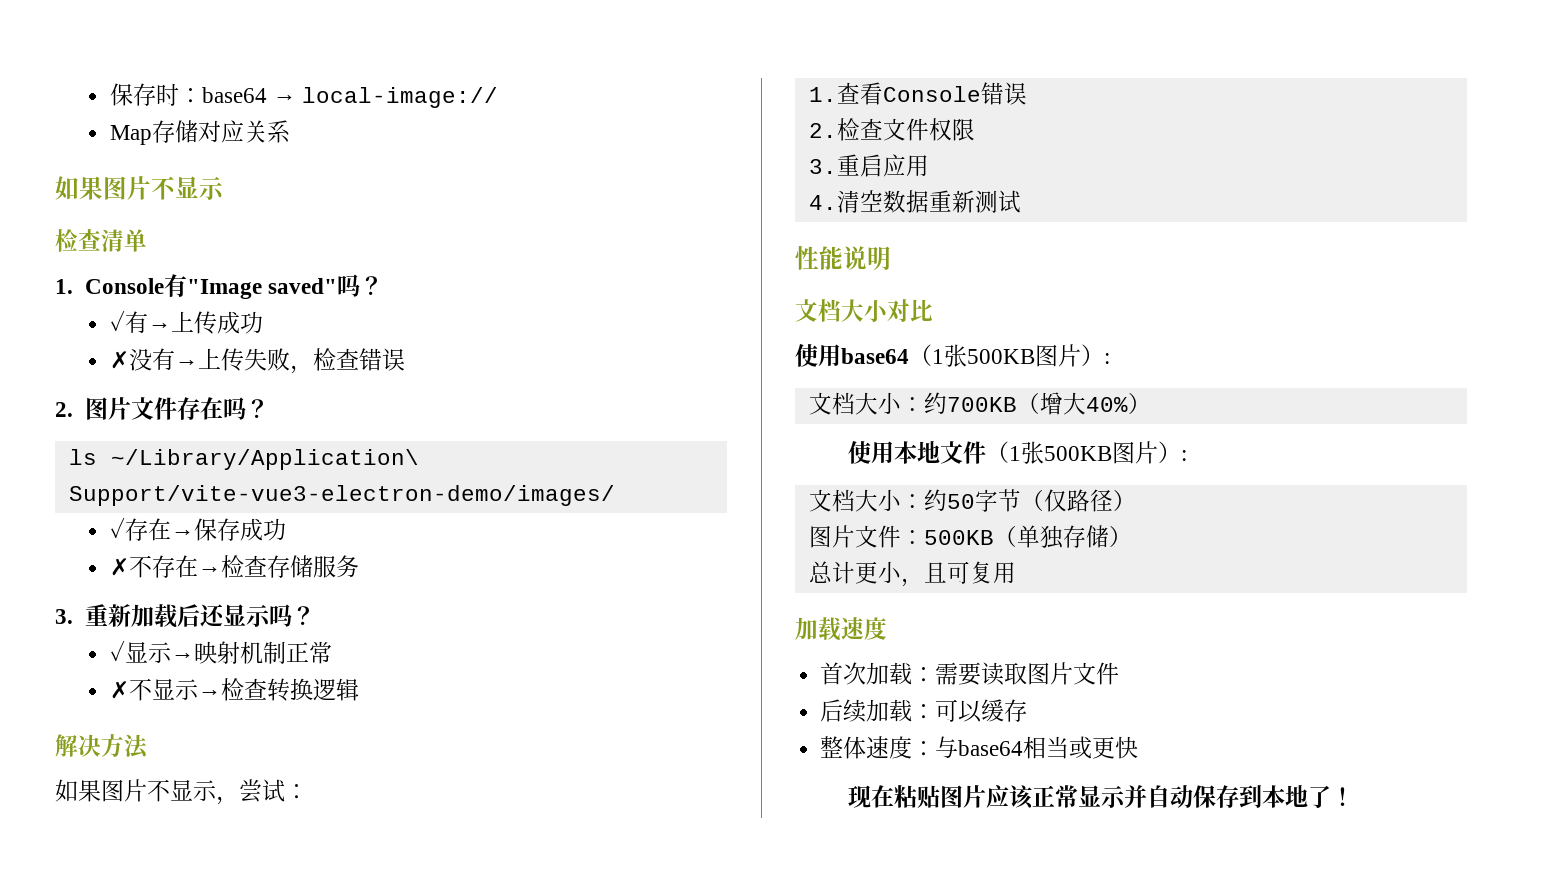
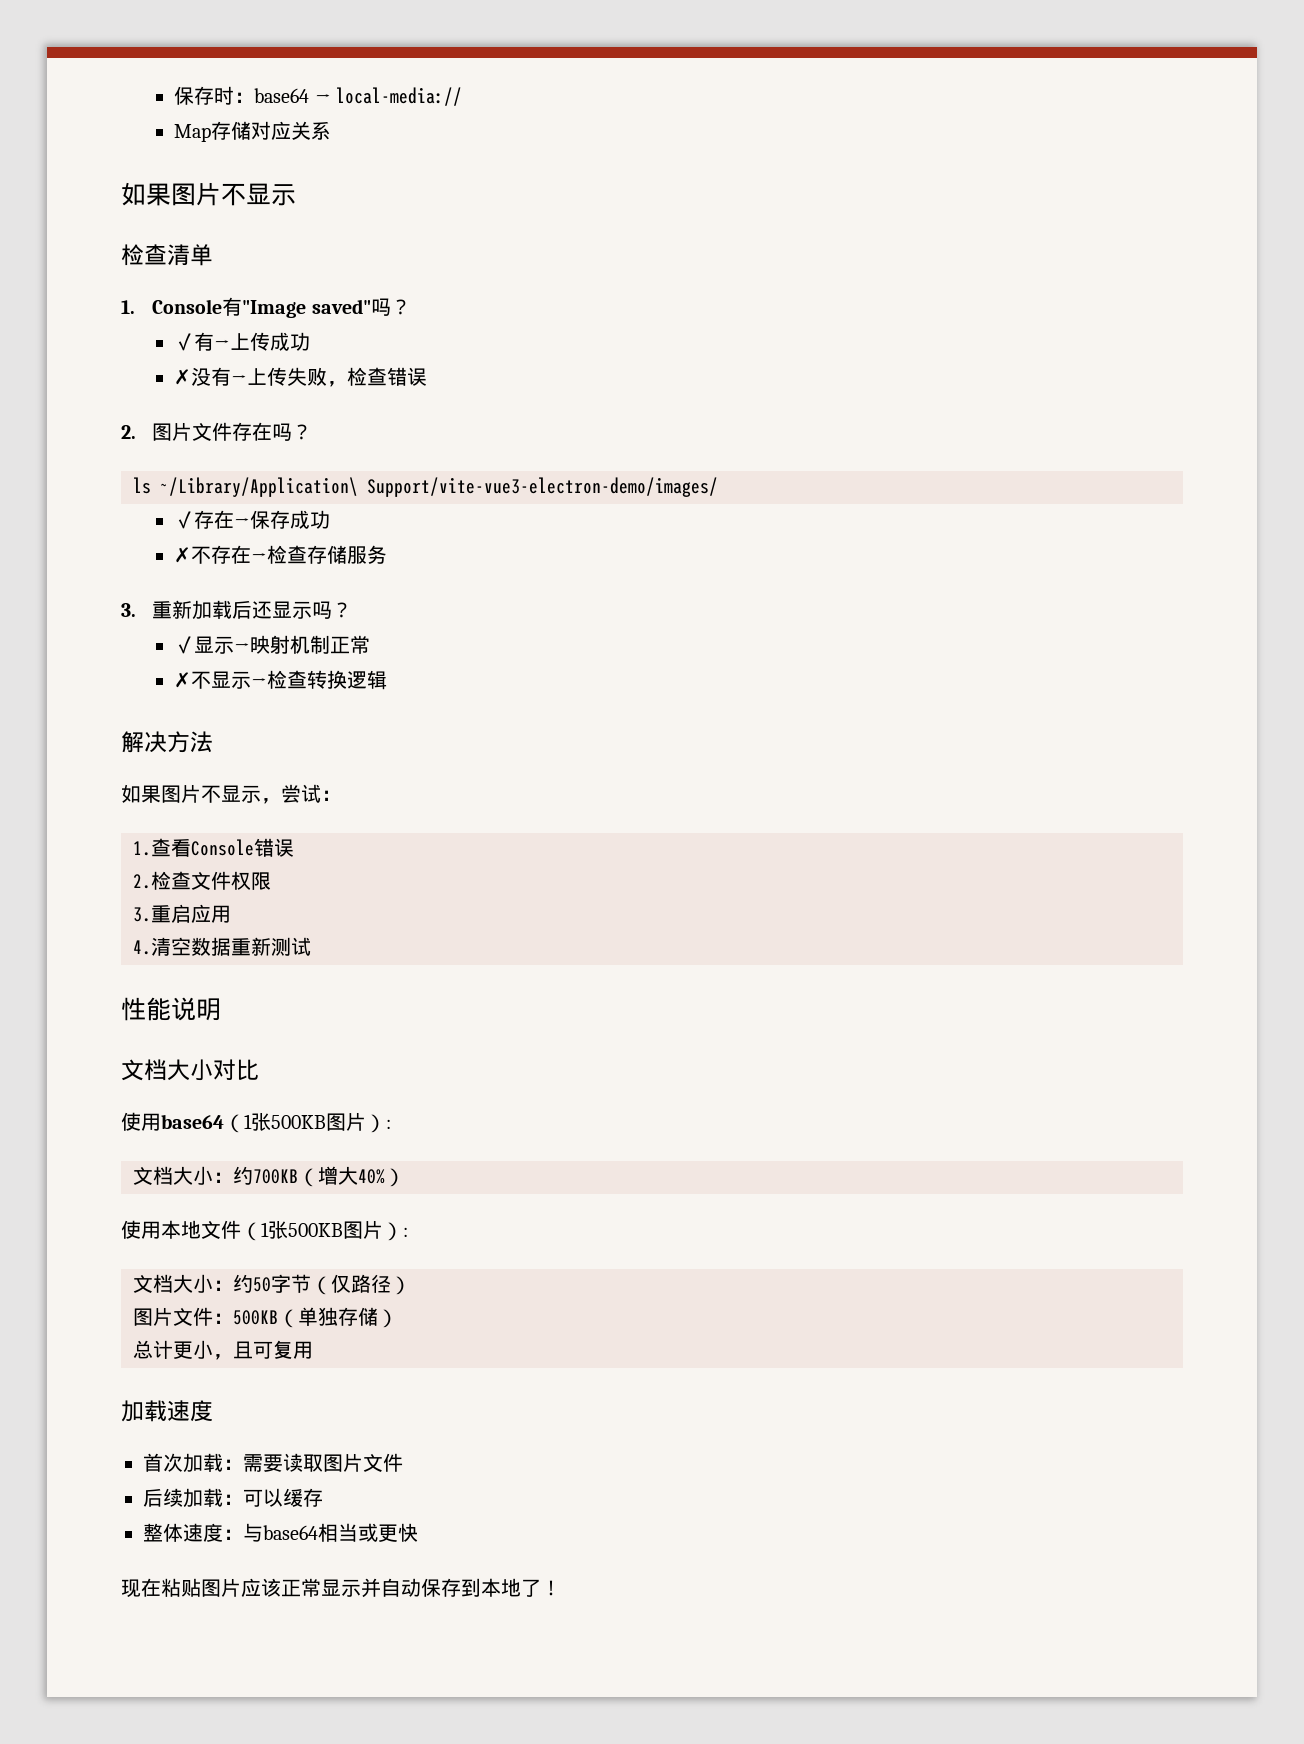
- 保存时：base64 → local-image://
+ 保存时：base64 → local-media://

